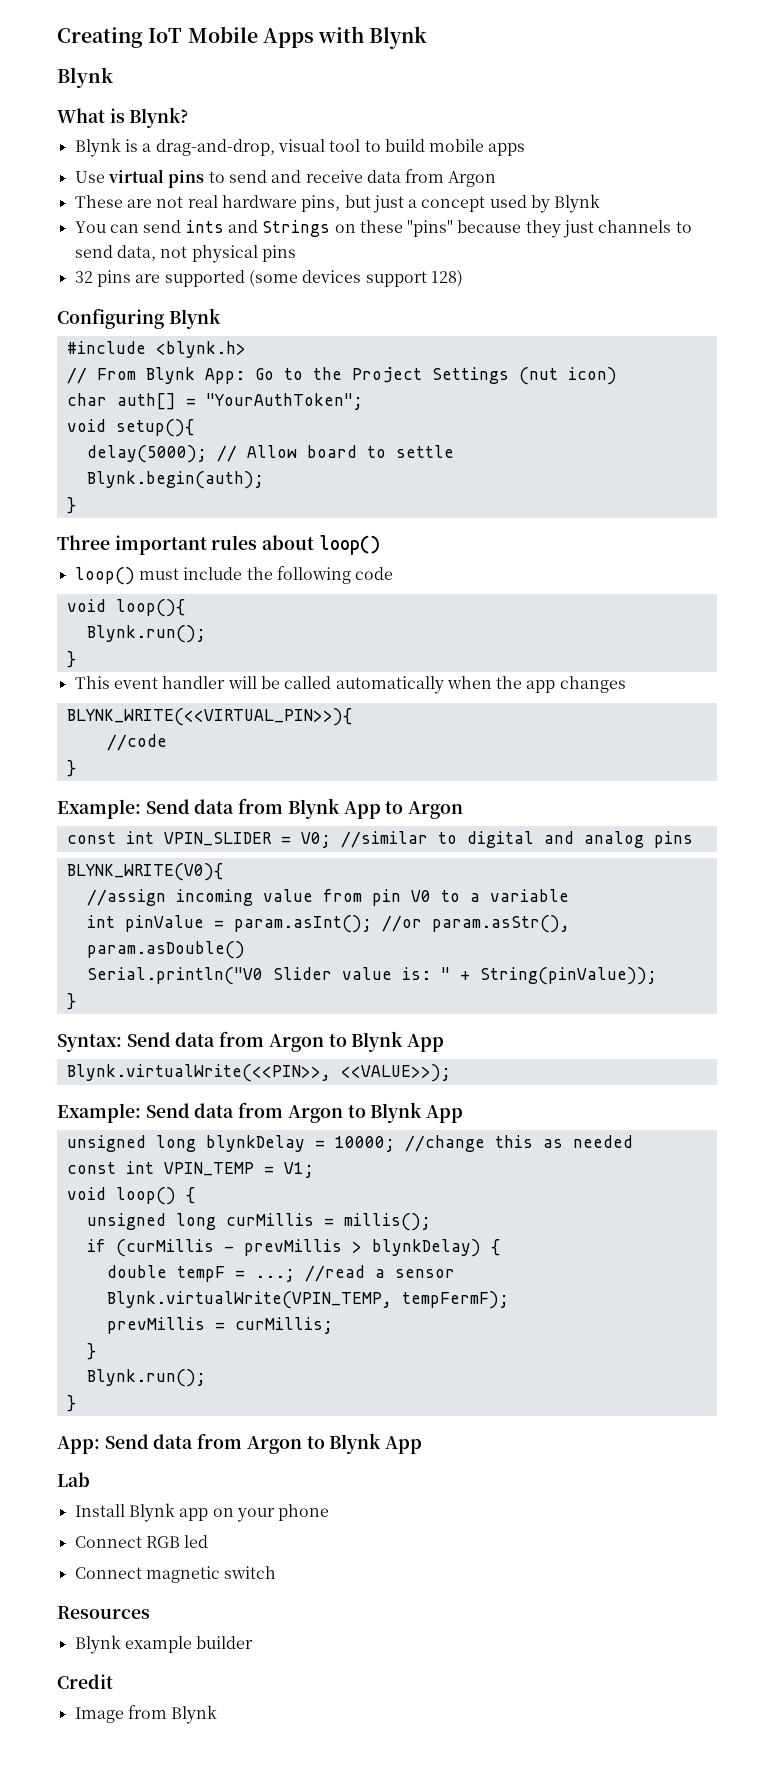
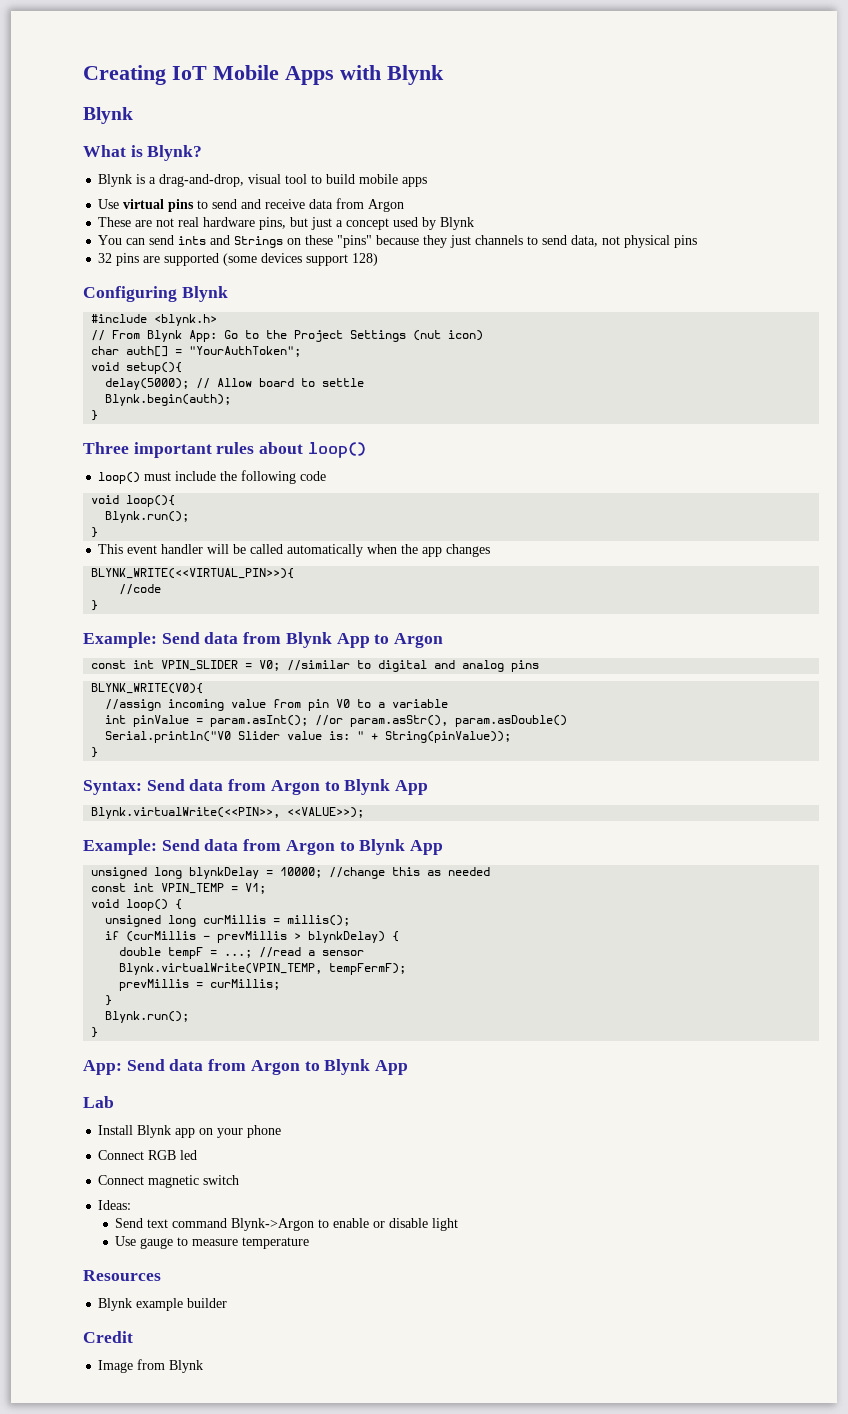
+ Ideas:
+ Send text command Blynk->Argon to enable or disable light
+ Use gauge to measure temperature

